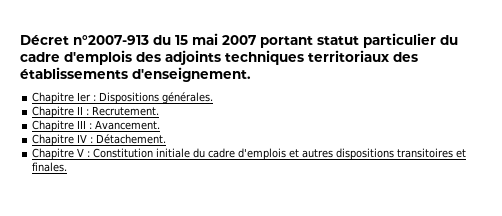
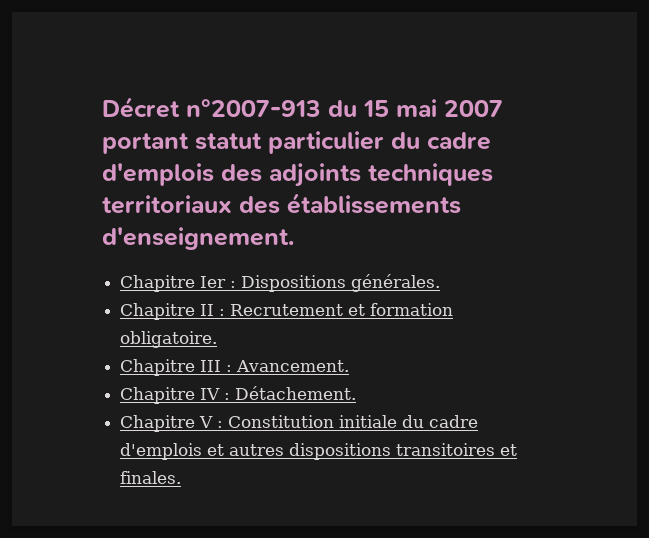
- Chapitre II : Recrutement.
+ Chapitre II : Recrutement et formation obligatoire.

